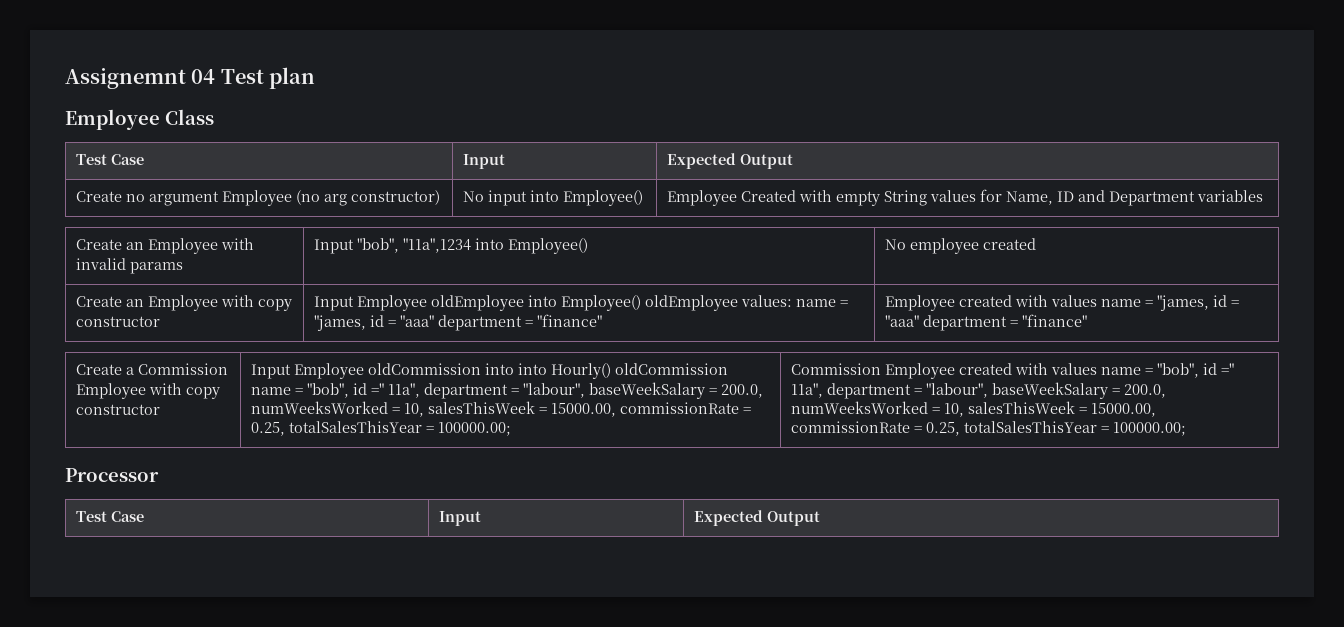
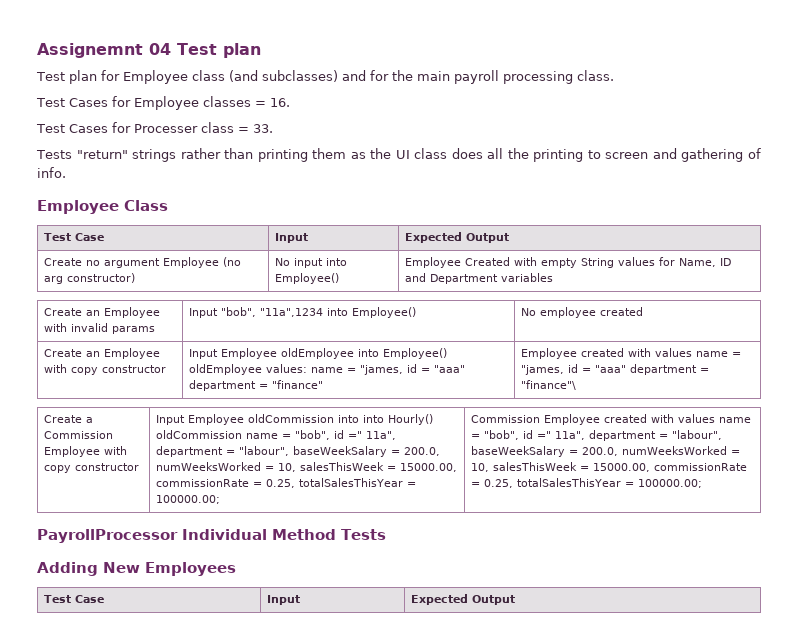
+ Test plan for Employee class (and subclasses) and for the main payroll processing class.
+ Test Cases for Employee classes = 16.
+ Test Cases for Processer class = 33.
+ Tests "return" strings rather than printing them as the UI class does all the printing to screen and gathering of info.
- Create an Employee with copy constructor | Input Employee oldEmployee into Employee() oldEmployee values: name = "james, id = "aaa" department = "finance" | Employee created with values name = "james, id = "aaa" department = "finance"
+ Create an Employee with copy constructor | Input Employee oldEmployee into Employee() oldEmployee values: name = "james, id = "aaa" department = "finance" | Employee created with values name = "james, id = "aaa" department = "finance"\
- Processor
+ PayrollProcessor Individual Method Tests
+ Adding New Employees

